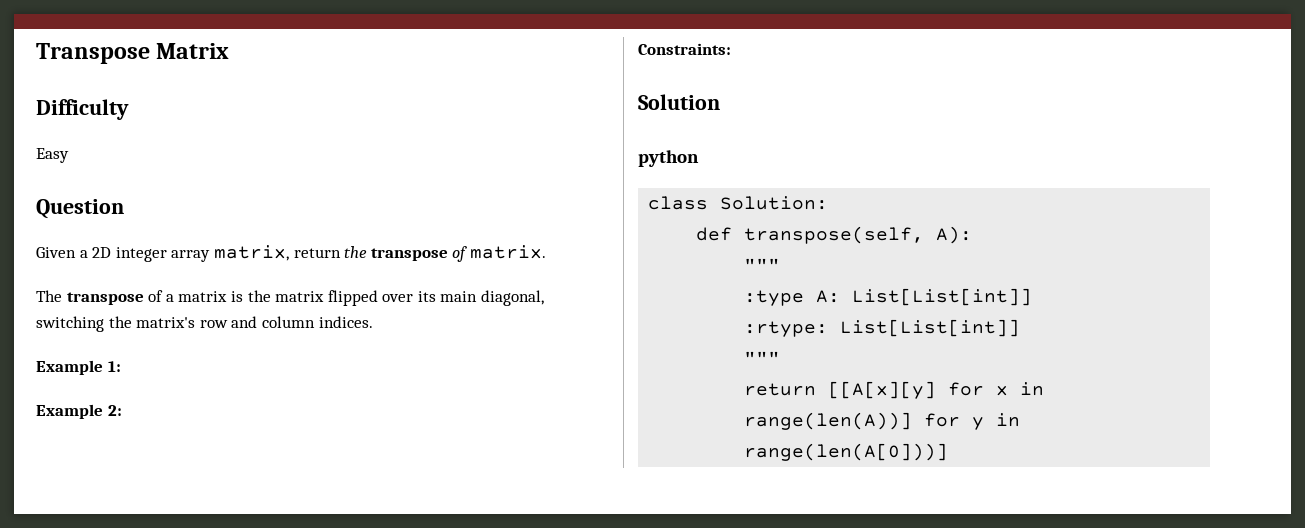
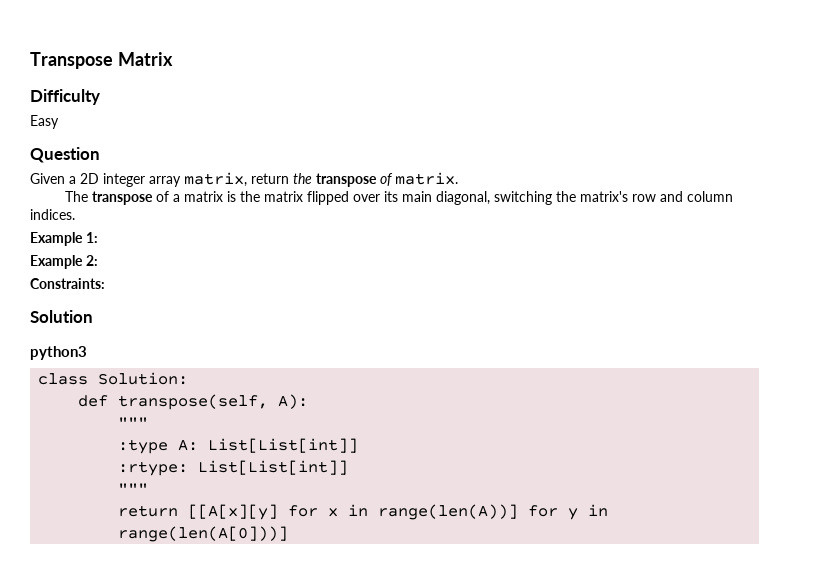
- python
+ python3

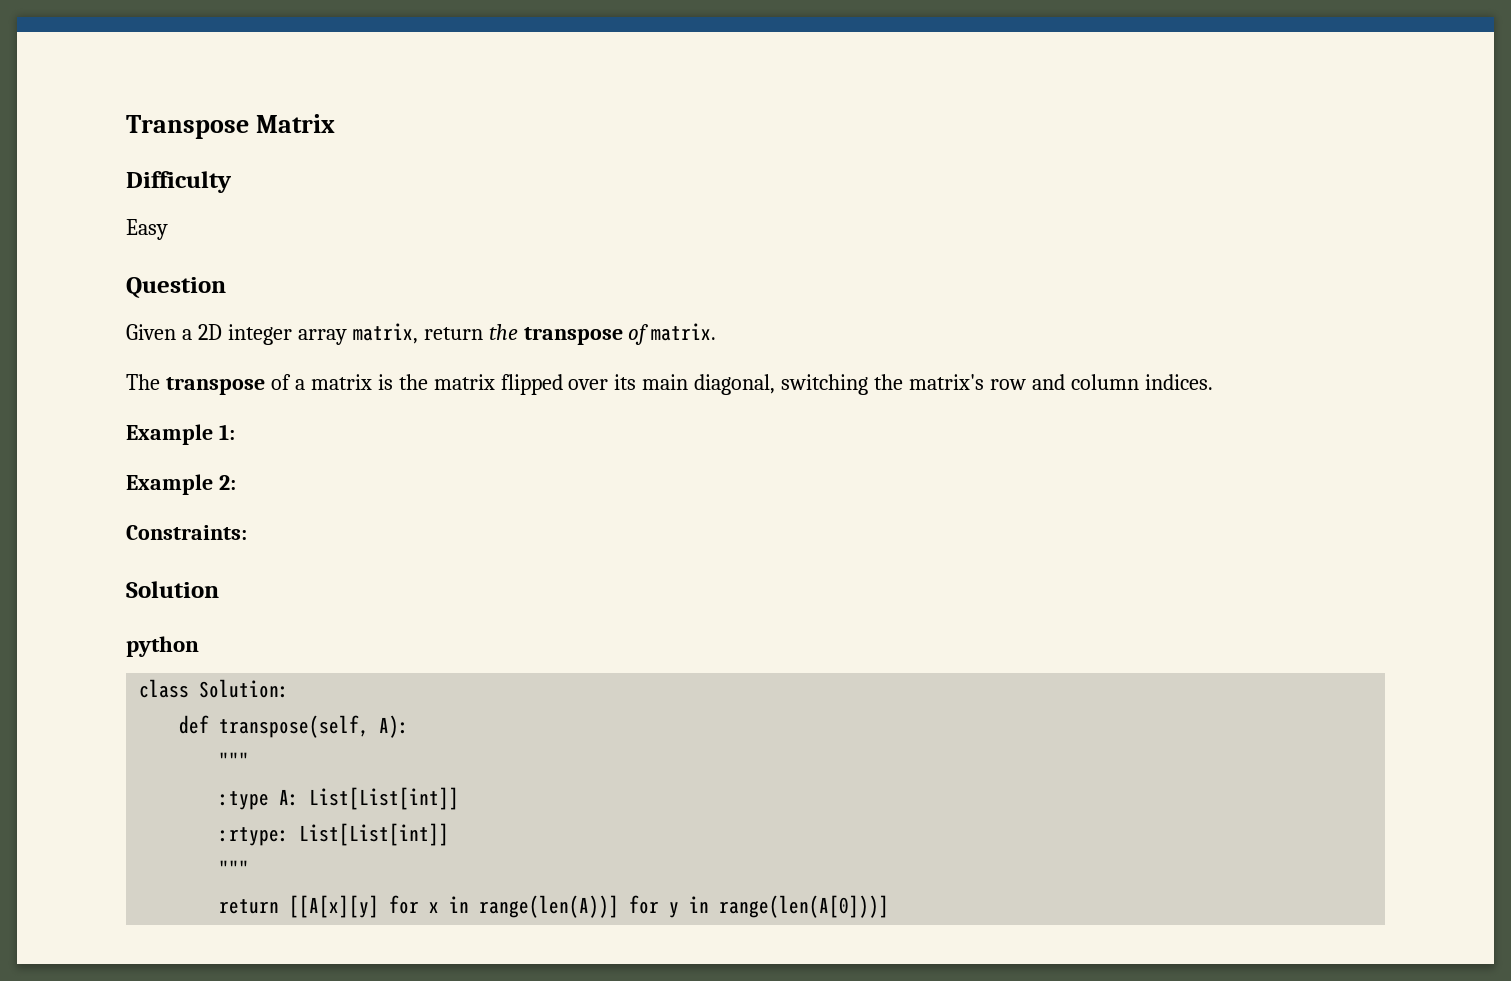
- python3
+ python

